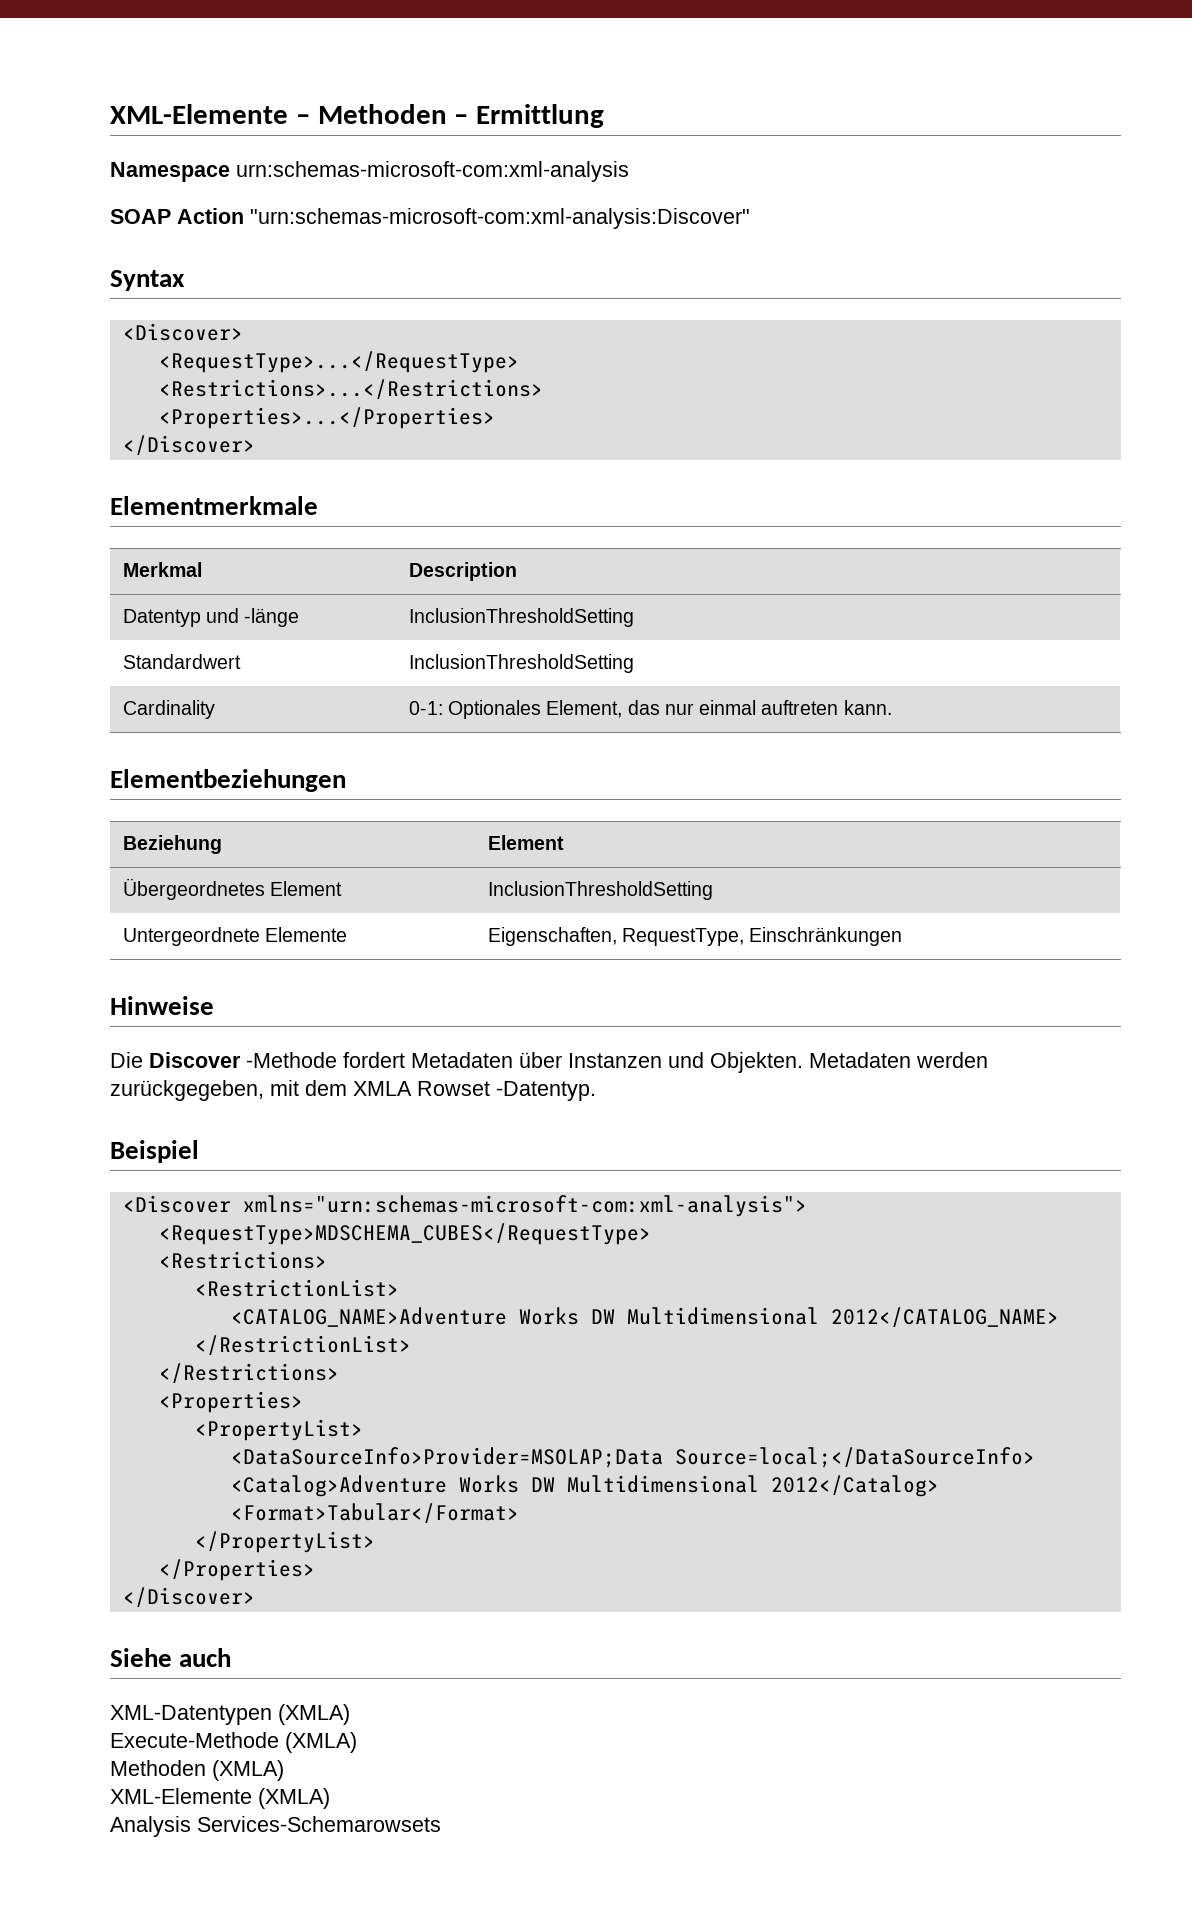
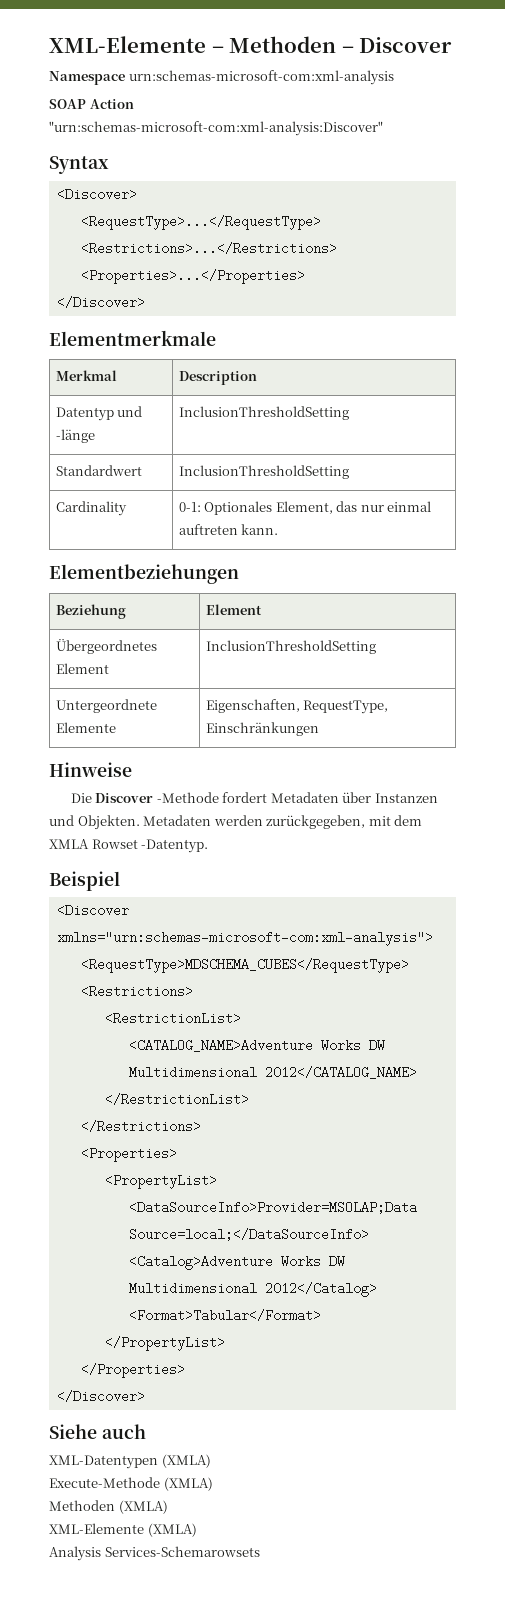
- XML-Elemente – Methoden – Ermittlung
+ XML-Elemente – Methoden – Discover

